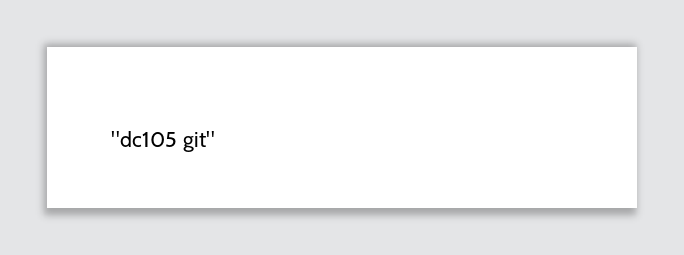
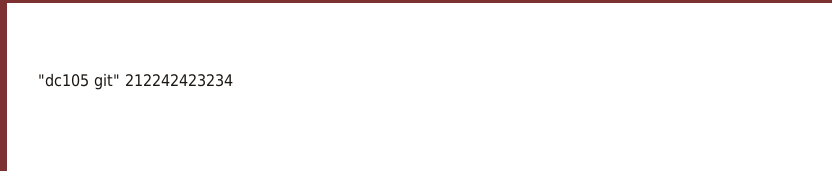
- "dc105 git"
+ "dc105 git" 212242423234

